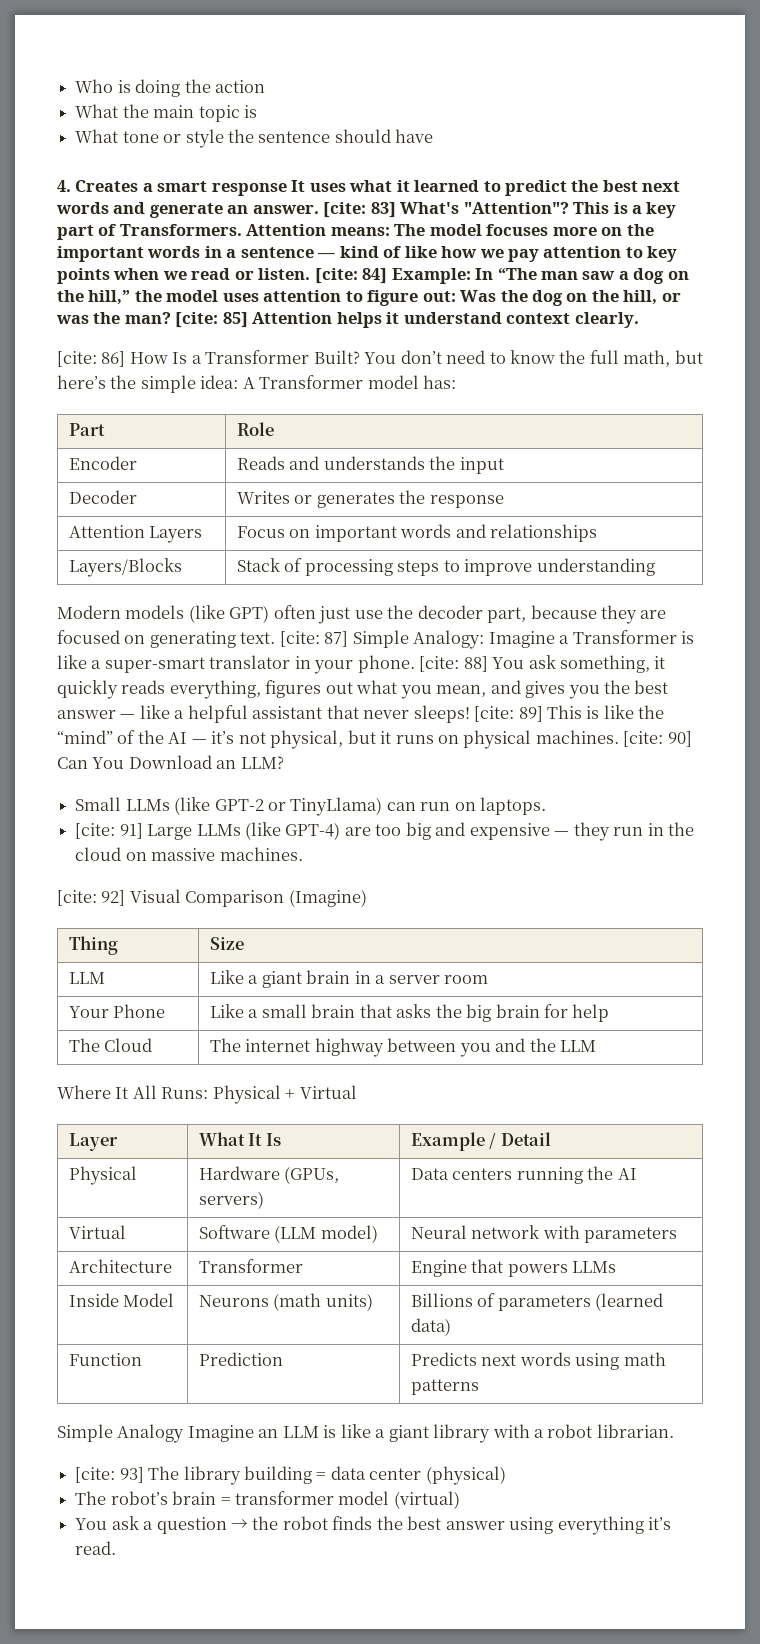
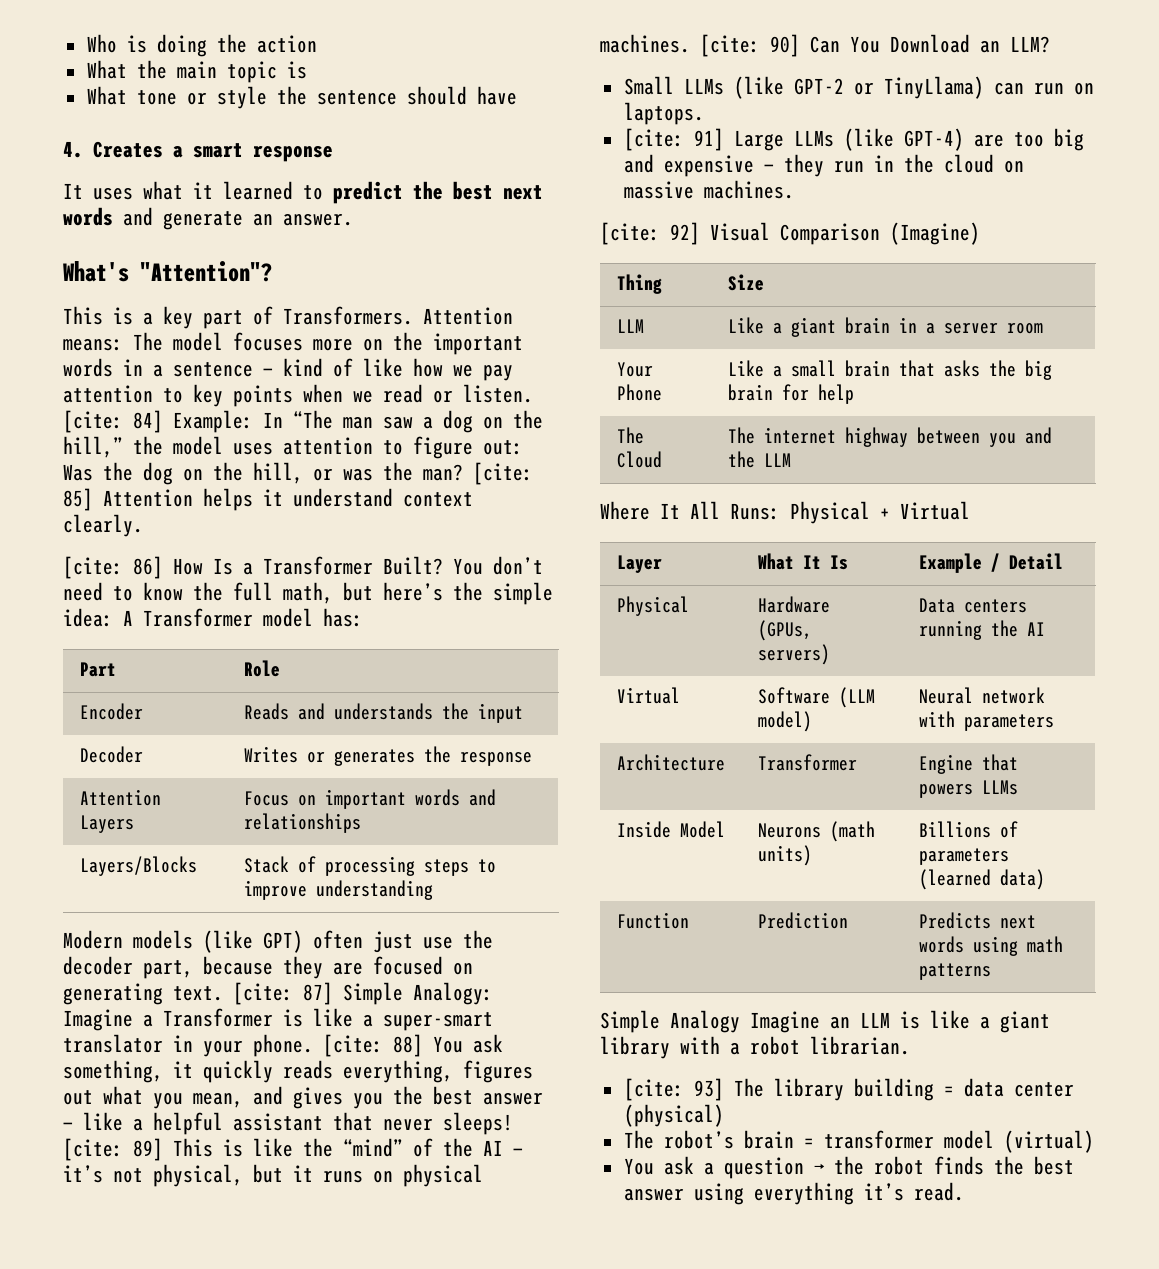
- 4. Creates a smart response It uses what it learned to predict the best next words and generate an answer. [cite: 83] What's "Attention"? This is a key part of Transformers.
+ 4. Creates a smart response
+ It uses what it learned to predict the best next words and generate an answer.
+ What's "Attention"?
+ This is a key part of Transformers.

